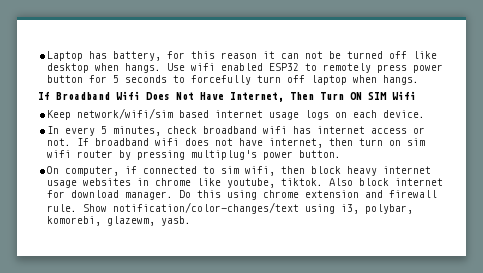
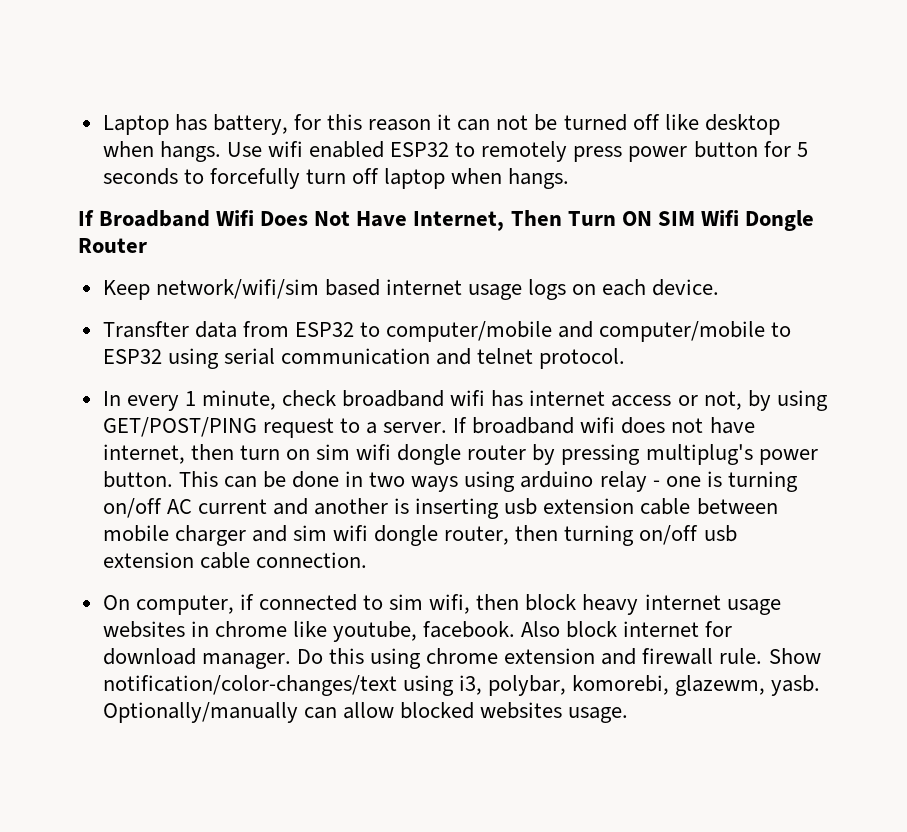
- If Broadband Wifi Does Not Have Internet, Then Turn ON SIM Wifi
+ If Broadband Wifi Does Not Have Internet, Then Turn ON SIM Wifi Dongle Router
+ Transfter data from ESP32 to computer/mobile and computer/mobile to ESP32 using serial communication and telnet protocol.
- In every 5 minutes, check broadband wifi has internet access or not.
+ In every 1 minute, check broadband wifi has internet access or not, by using GET/POST/PING request to a server.
- If broadband wifi does not have internet, then turn on sim wifi router by pressing multiplug's power button.
+ If broadband wifi does not have internet, then turn on sim wifi dongle router by pressing multiplug's power button. This can be done in two ways using arduino relay - one is turning on/off AC current and another is inserting usb extension cable between mobile charger and sim wifi dongle router, then turning on/off usb extension cable connection.
- On computer, if connected to sim wifi, then block heavy internet usage websites in chrome like youtube, tiktok.
+ On computer, if connected to sim wifi, then block heavy internet usage websites in chrome like youtube, facebook.
+ Optionally/manually can allow blocked websites usage.

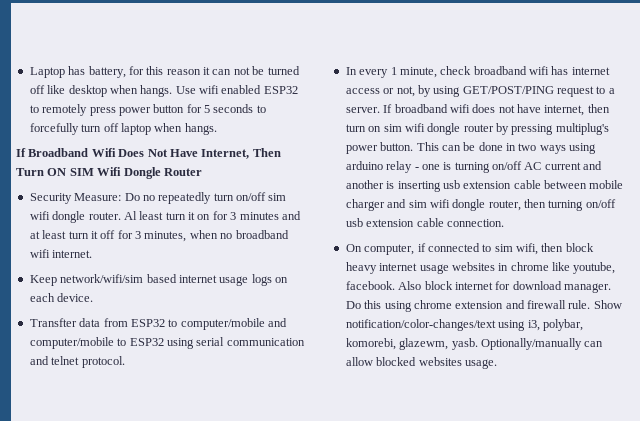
+ Security Measure: Do no repeatedly turn on/off sim wifi dongle router. Al least turn it on for 3 minutes and at least turn it off for 3 minutes, when no broadband wifi internet.

